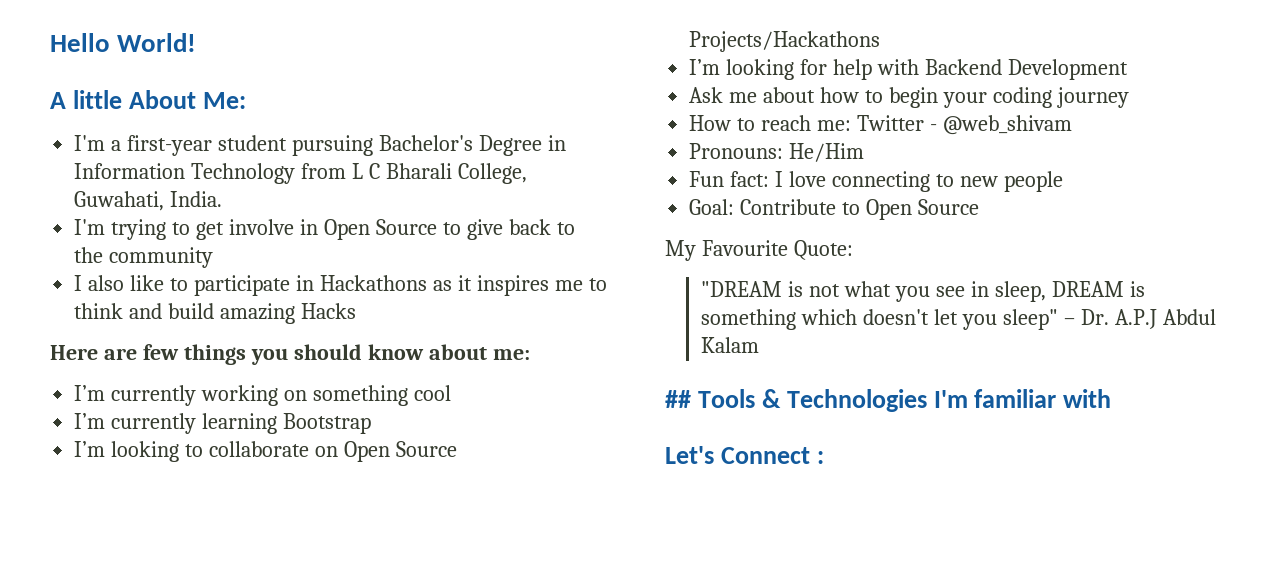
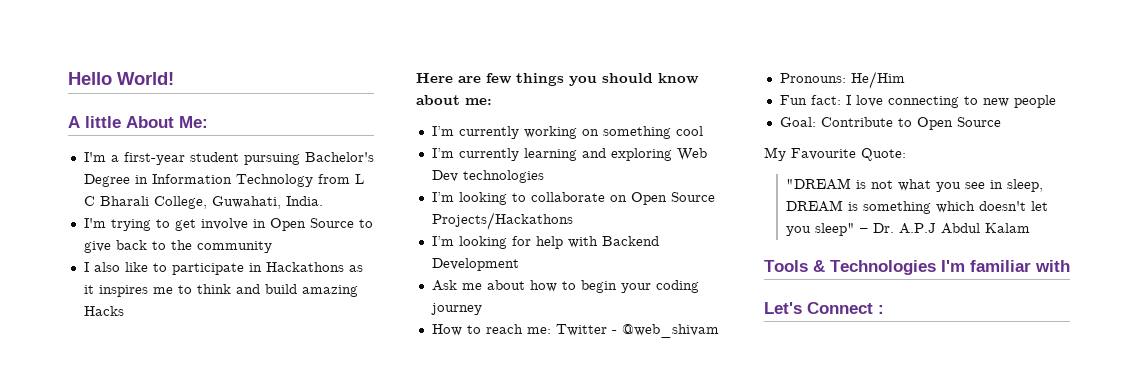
- I’m currently learning Bootstrap
+ I’m currently learning and exploring Web Dev technologies
- ## Tools & Technologies I'm familiar with
+ Tools & Technologies I'm familiar with

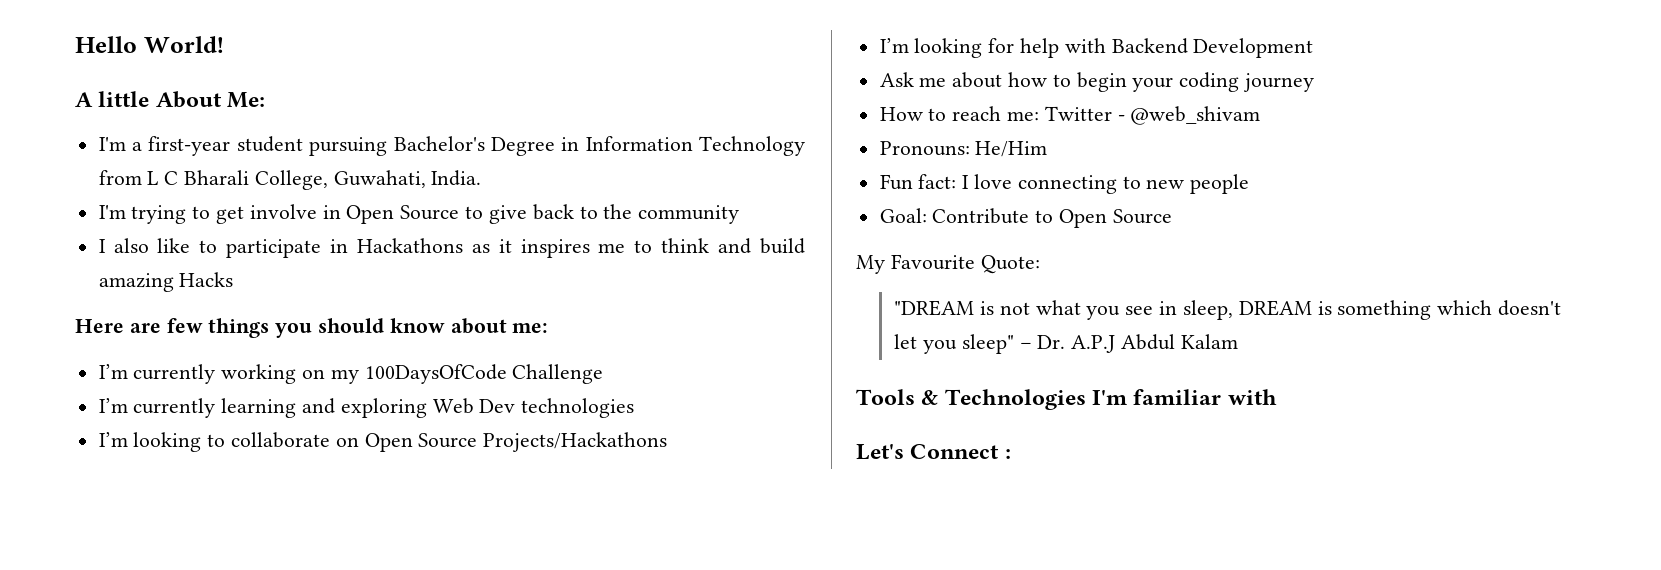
- I’m currently working on something cool
+ I’m currently working on my 100DaysOfCode Challenge

